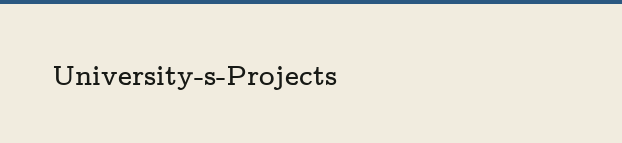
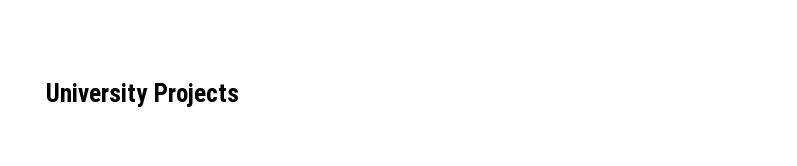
- University-s-Projects
+ University Projects

